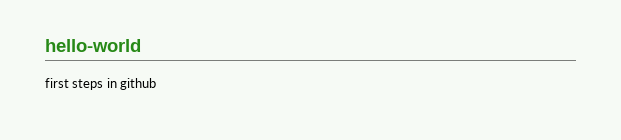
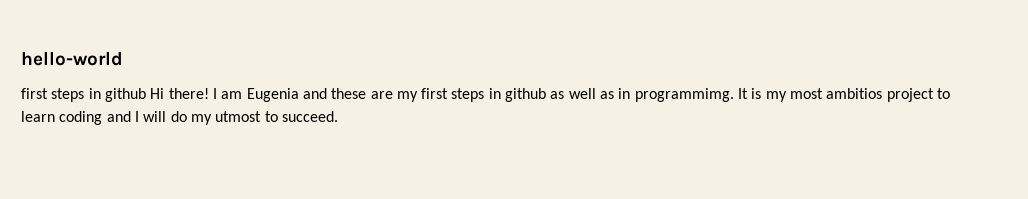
- first steps in github
+ first steps in github Hi there! I am Eugenia and these are my first steps in github as well as in programmimg. It is my most ambitios project to learn coding and I will do my utmost to succeed.

